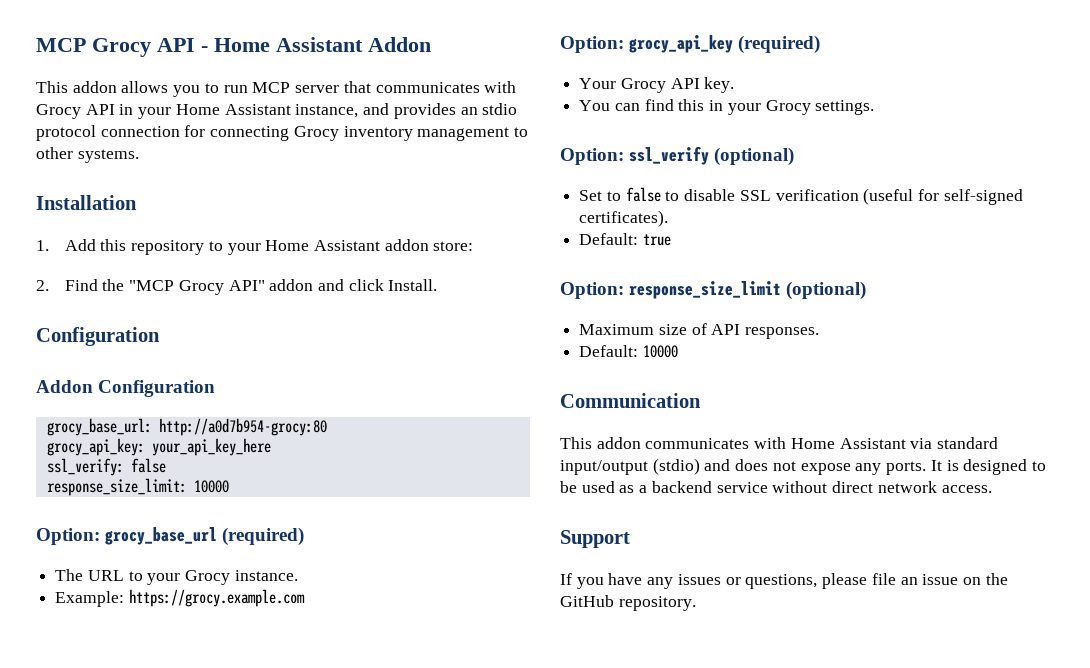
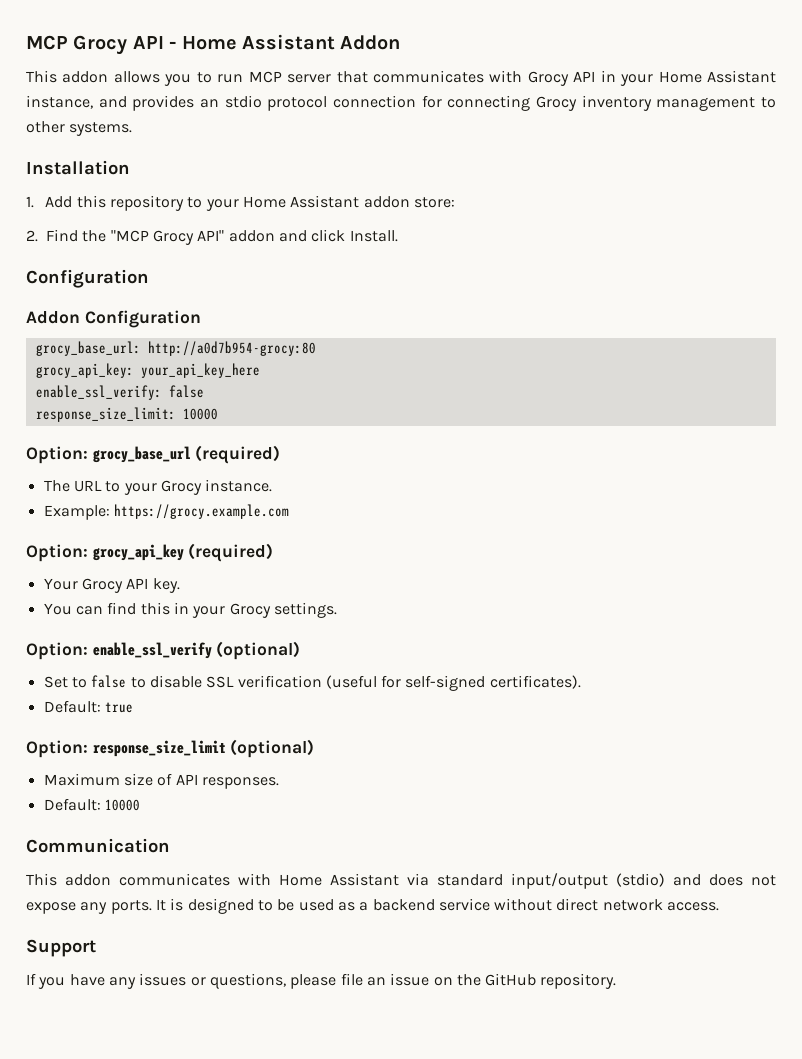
- ssl_verify: false
+ enable_ssl_verify: false
- Option: ssl_verify (optional)
+ Option: enable_ssl_verify (optional)

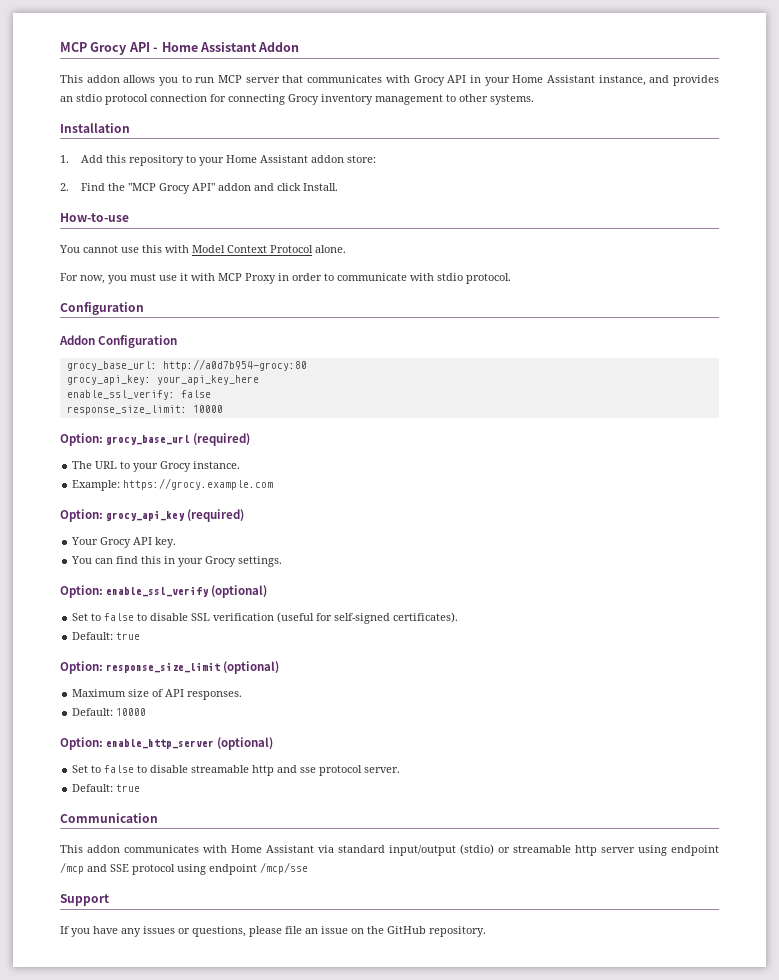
+ How-to-use
+ You cannot use this with Model Context Protocol alone.
+ For now, you must use it with MCP Proxy in order to communicate with stdio protocol.
+ Option: enable_http_server (optional)
+ Set to false to disable streamable http and sse protocol server.
+ Default: true
- This addon communicates with Home Assistant via standard input/output (stdio) and does not expose any ports. It is designed to be used as a backend service without direct network access.
+ This addon communicates with Home Assistant via standard input/output (stdio) or streamable http server using endpoint /mcp and SSE protocol using endpoint /mcp/sse

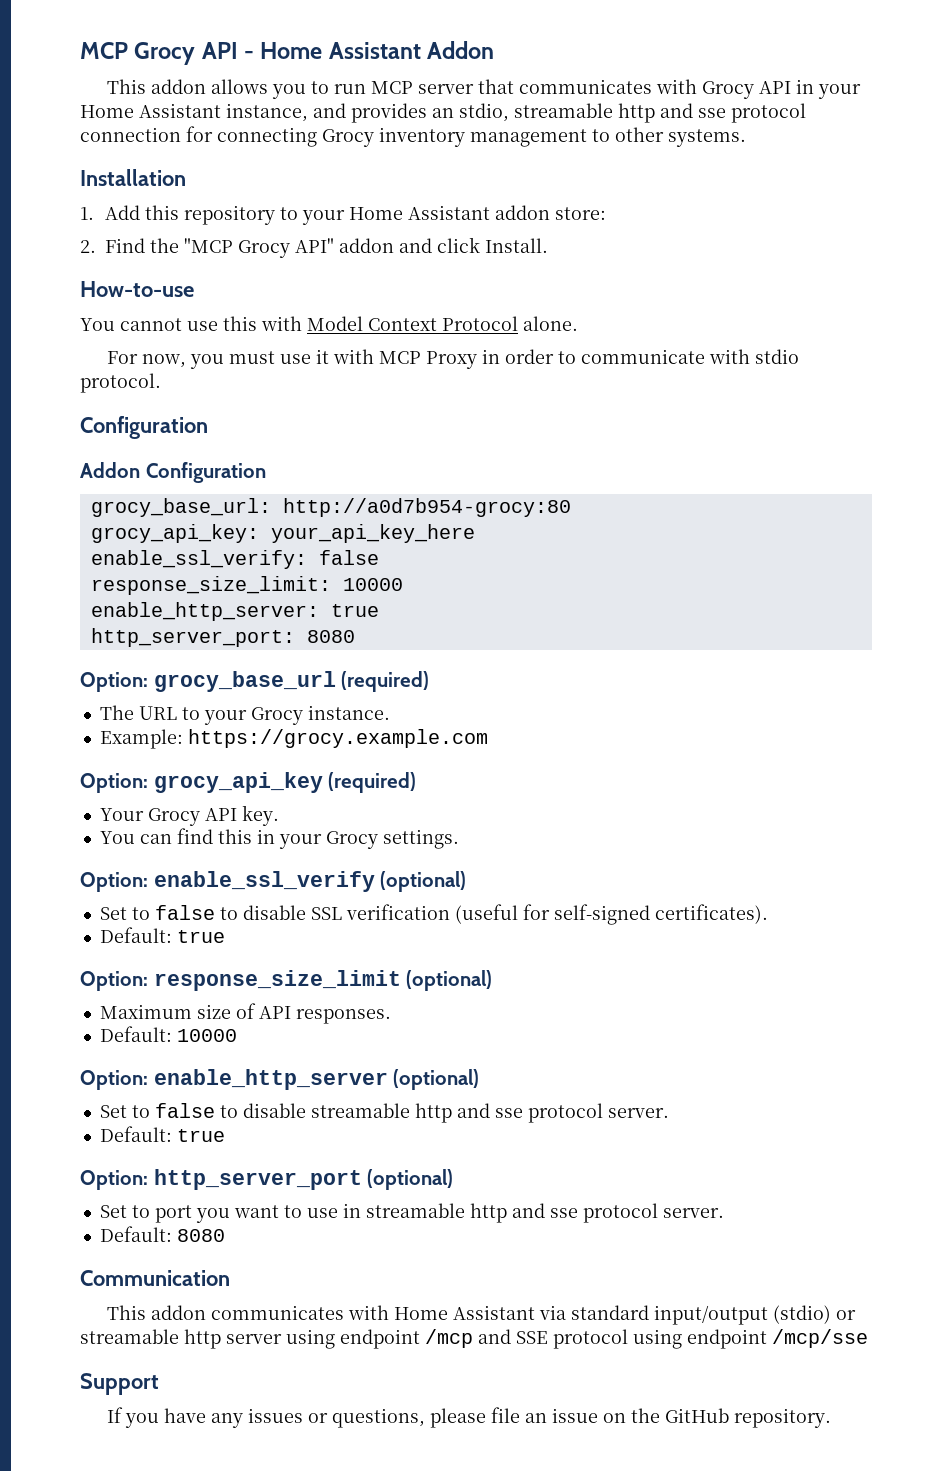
- This addon allows you to run MCP server that communicates with Grocy API in your Home Assistant instance, and provides an stdio protocol connection for connecting Grocy inventory management to other systems.
+ This addon allows you to run MCP server that communicates with Grocy API in your Home Assistant instance, and provides an stdio, streamable http and sse protocol connection for connecting Grocy inventory management to other systems.
+ enable_http_server: true
+ http_server_port: 8080
+ Option: http_server_port (optional)
+ Set to port you want to use in streamable http and sse protocol server.
+ Default: 8080

